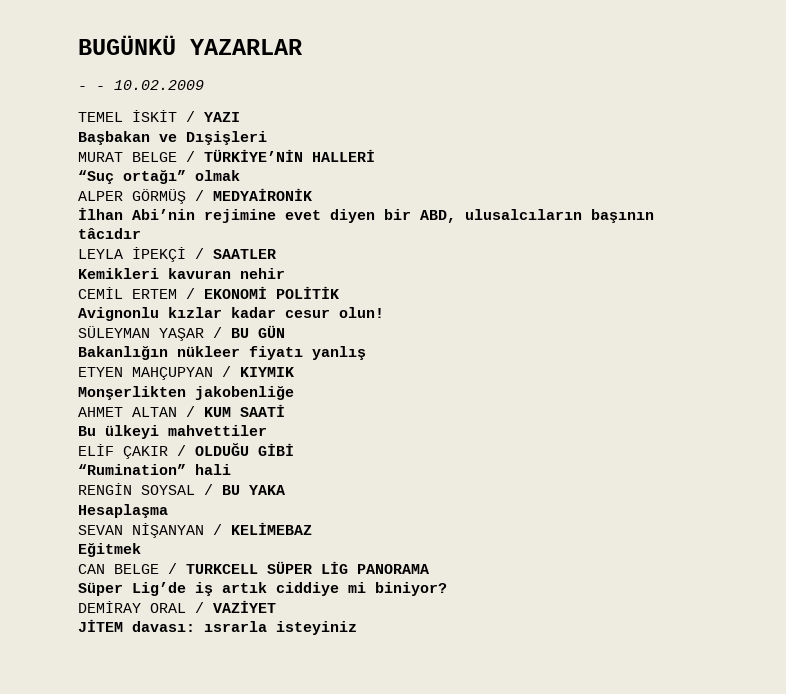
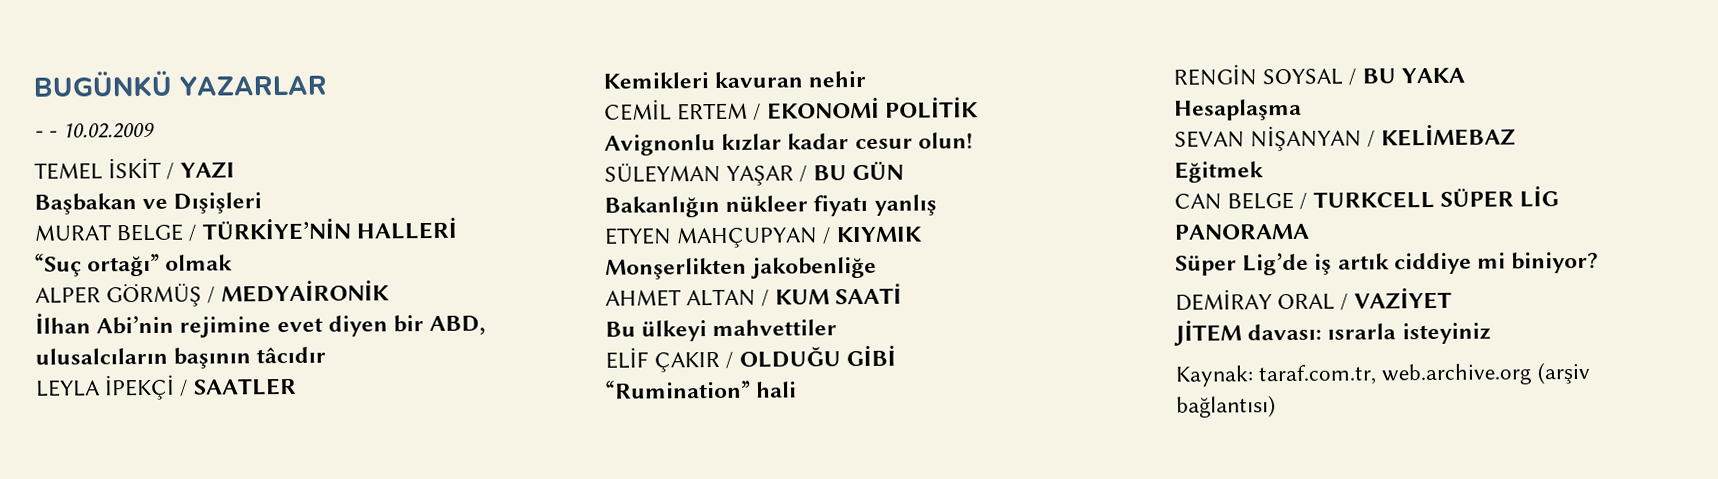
+ Kaynak: taraf.com.tr, web.archive.org (arşiv bağlantısı)

